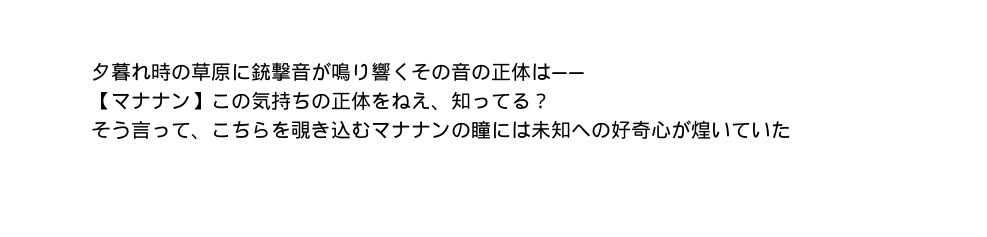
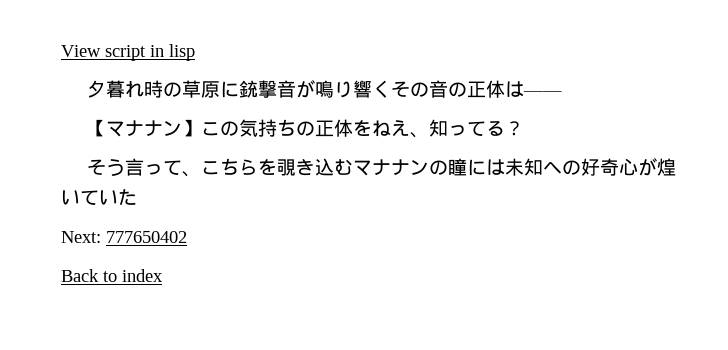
+ View script in lisp
+ Next: 777650402
+ Back to index

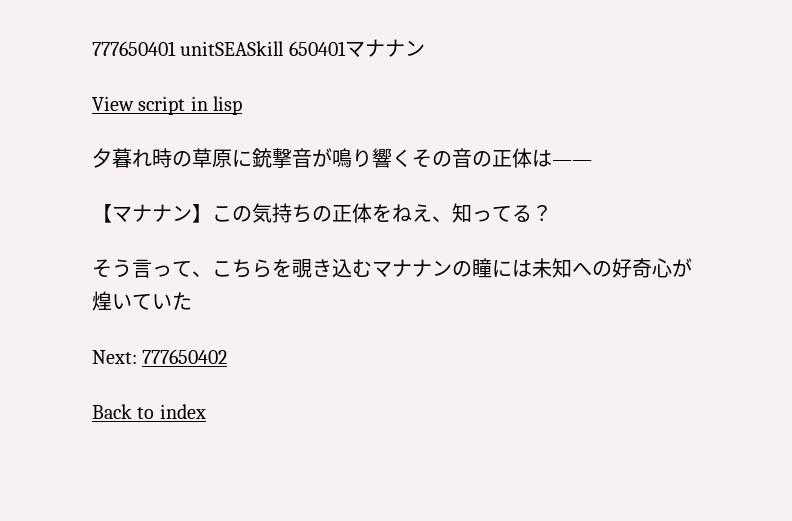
+ 777650401 unitSEASkill 650401マナナン

